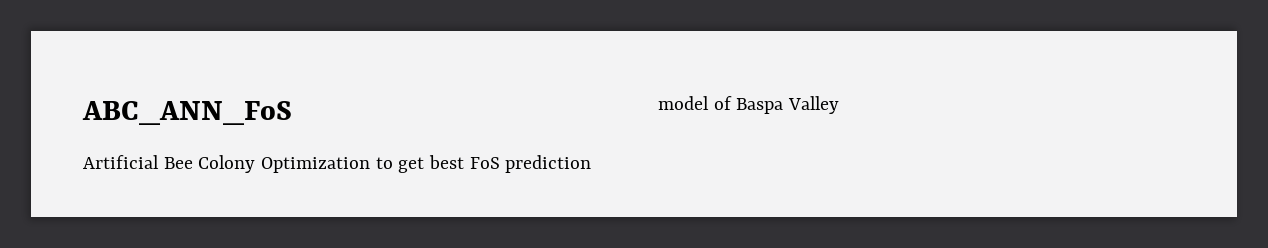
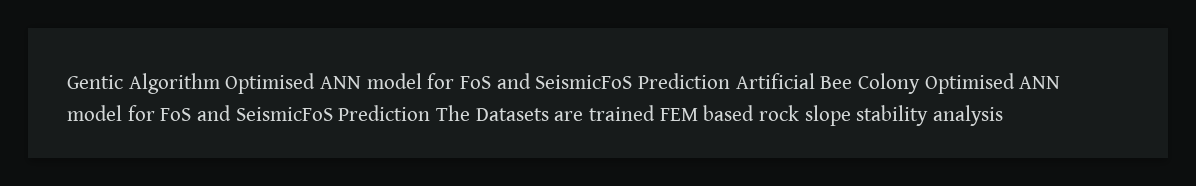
- ABC_ANN_FoS
- Artificial Bee Colony Optimization to get best FoS prediction model of Baspa Valley
+ Gentic Algorithm Optimised ANN model for FoS and SeismicFoS Prediction Artificial Bee Colony Optimised ANN model for FoS and SeismicFoS Prediction The Datasets are trained FEM based rock slope stability analysis

